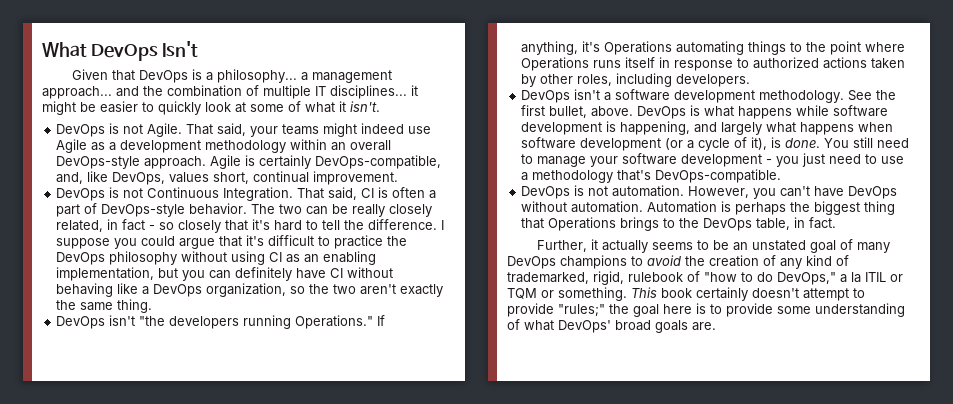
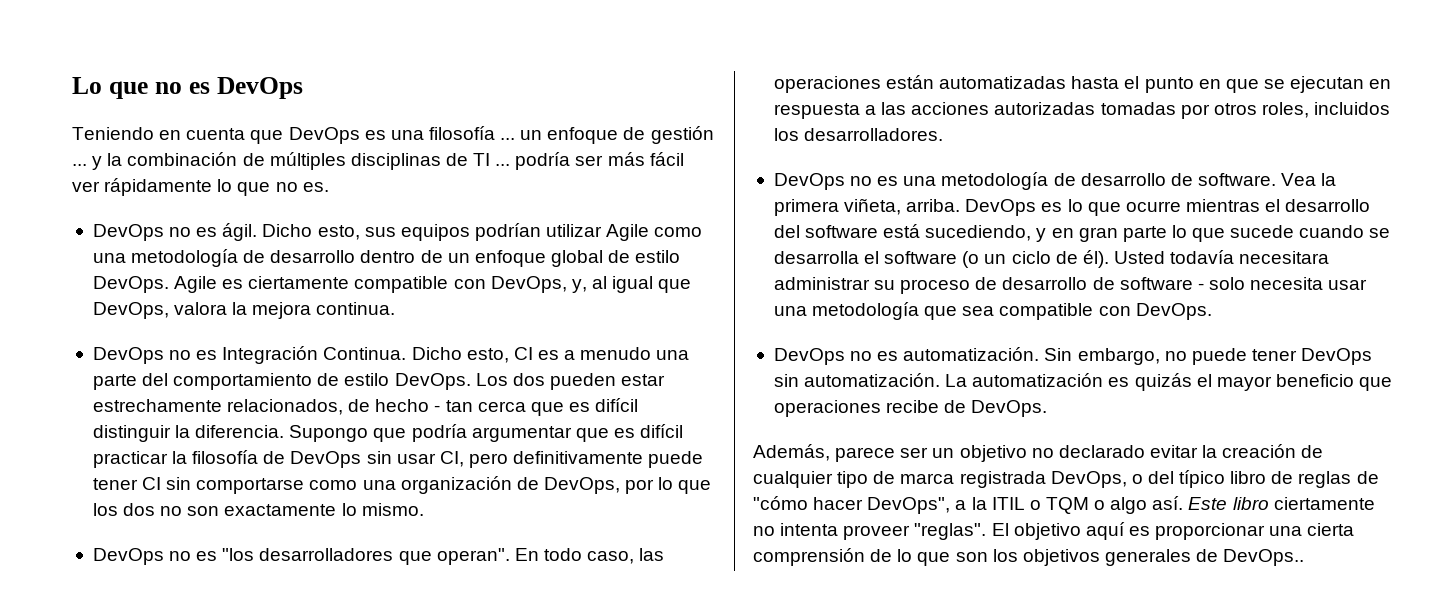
- What DevOps Isn't
- Given that DevOps is a philosophy... a management approach... and the combination of multiple IT disciplines... it might be easier to quickly look at some of what it isn't.
- DevOps is not Agile. That said, your teams might indeed use Agile as a development methodology within an overall DevOps-style approach. Agile is certainly DevOps-compatible, and, like DevOps, values short, continual improvement.
- DevOps is not Continuous Integration. That said, CI is often a part of DevOps-style behavior. The two can be really closely related, in fact - so closely that it's hard to tell the difference. I suppose you could argue that it's difficult to practice the DevOps philosophy without using CI as an enabling implementation, but you can definitely have CI without behaving like a DevOps organization, so the two aren't exactly the same thing.
- DevOps isn't "the developers running Operations." If anything, it's Operations automating things to the point where Operations runs itself in response to authorized actions taken by other roles, including developers.
- DevOps isn't a software development methodology. See the first bullet, above. DevOps is what happens while software development is happening, and largely what happens when software development (or a cycle of it), is done. You still need to manage your software development - you just need to use a methodology that's DevOps-compatible.
- DevOps is not automation. However, you can't have DevOps without automation. Automation is perhaps the biggest thing that Operations brings to the DevOps table, in fact.
- Further, it actually seems to be an unstated goal of many DevOps champions to avoid the creation of any kind of trademarked, rigid, rulebook of "how to do DevOps," a la ITIL or TQM or something. This book certainly doesn't attempt to provide "rules;" the goal here is to provide some understanding of what DevOps' broad goals are.
+ Lo que no es DevOps
+ Teniendo en cuenta que DevOps es una filosofía ... un enfoque de gestión ... y la combinación de múltiples disciplinas de TI ... podría ser más fácil ver rápidamente lo que no es.
+ DevOps no es ágil. Dicho esto, sus equipos podrían utilizar Agile como una metodología de desarrollo dentro de un enfoque global de estilo DevOps. Agile es ciertamente compatible con DevOps, y, al igual que DevOps, valora la mejora continua.
+ DevOps no es Integración Continua. Dicho esto, CI es a menudo una parte del comportamiento de estilo DevOps. Los dos pueden estar estrechamente relacionados, de hecho - tan cerca que es difícil distinguir la diferencia. Supongo que podría argumentar que es difícil practicar la filosofía de DevOps sin usar CI, pero definitivamente puede tener CI sin comportarse como una organización de DevOps, por lo que los dos no son exactamente lo mismo.
+ DevOps no es "los desarrolladores que operan". En todo caso, las operaciones están automatizadas hasta el punto en que se ejecutan en respuesta a las acciones autorizadas tomadas por otros roles, incluidos los desarrolladores.
+ DevOps no es una metodología de desarrollo de software. Vea la primera viñeta, arriba. DevOps es lo que ocurre mientras el desarrollo del software está sucediendo, y en gran parte lo que sucede cuando se desarrolla el software (o un ciclo de él). Usted todavía necesitara administrar su proceso de desarrollo de software - solo necesita usar una metodología que sea compatible con DevOps.
+ DevOps no es automatización. Sin embargo, no puede tener DevOps sin automatización. La automatización es quizás el mayor beneficio que operaciones recibe de DevOps.
+ Además, parece ser un objetivo no declarado evitar la creación de cualquier tipo de marca registrada DevOps, o del típico libro de reglas de "cómo hacer DevOps", a la ITIL o TQM o algo así. Este libro ciertamente no intenta proveer "reglas". El objetivo aquí es proporcionar una cierta comprensión de lo que son los objetivos generales de DevOps..

